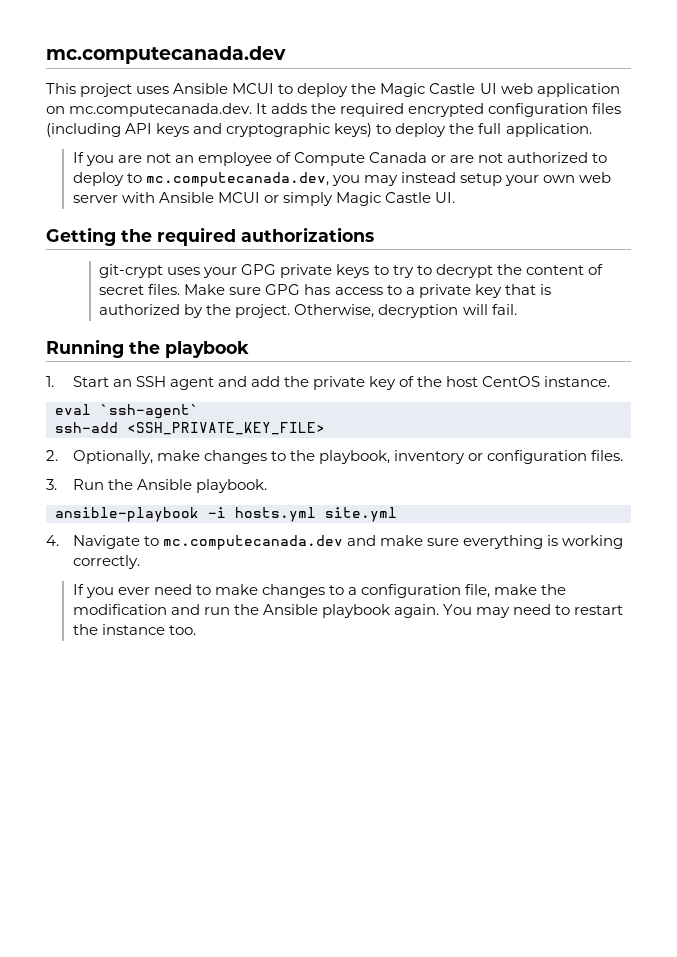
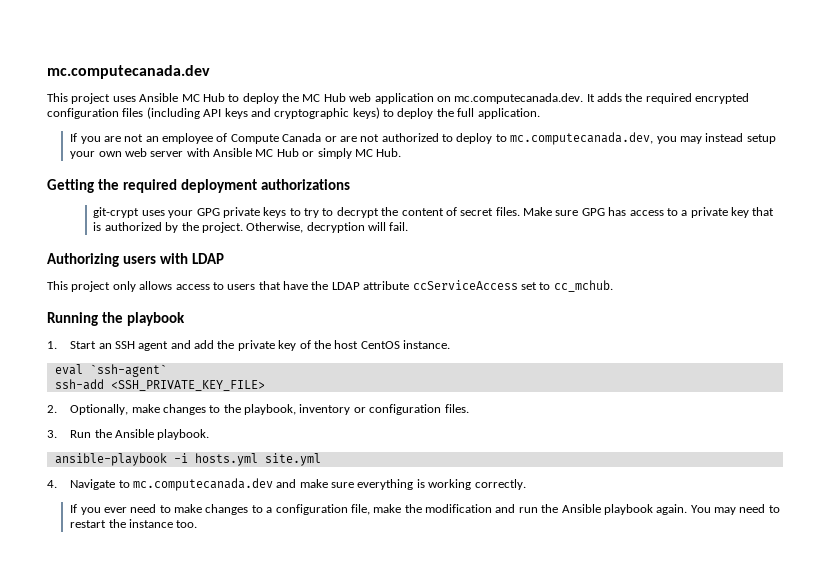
- This project uses Ansible MCUI to deploy the Magic Castle UI web application on mc.computecanada.dev. It adds the required encrypted configuration files (including API keys and cryptographic keys) to deploy the full application.
+ This project uses Ansible MC Hub to deploy the MC Hub web application on mc.computecanada.dev. It adds the required encrypted configuration files (including API keys and cryptographic keys) to deploy the full application.
- If you are not an employee of Compute Canada or are not authorized to deploy to mc.computecanada.dev, you may instead setup your own web server with Ansible MCUI or simply Magic Castle UI.
+ If you are not an employee of Compute Canada or are not authorized to deploy to mc.computecanada.dev, you may instead setup your own web server with Ansible MC Hub or simply MC Hub.
- Getting the required authorizations
+ Getting the required deployment authorizations
+ Authorizing users with LDAP
+ This project only allows access to users that have the LDAP attribute ccServiceAccess set to cc_mchub.

